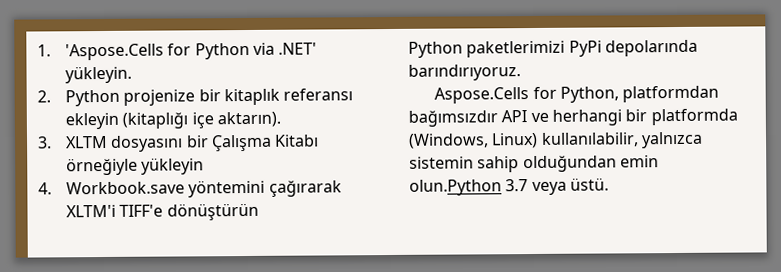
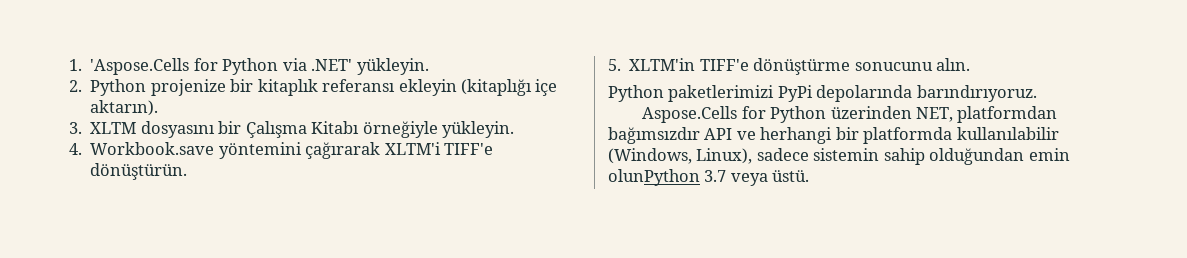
- 3. XLTM dosyasını bir Çalışma Kitabı örneğiyle yükleyin
+ 3. XLTM dosyasını bir Çalışma Kitabı örneğiyle yükleyin.
- 4. Workbook.save yöntemini çağırarak XLTM'i TIFF'e dönüştürün
+ 4. Workbook.save yöntemini çağırarak XLTM'i TIFF'e dönüştürün.
+ 5. XLTM'in TIFF'e dönüştürme sonucunu alın.
- Aspose.Cells for Python, platformdan bağımsızdır API ve herhangi bir platformda (Windows, Linux) kullanılabilir, yalnızca sistemin sahip olduğundan emin olun.Python 3.7 veya üstü.
+ Aspose.Cells for Python üzerinden NET, platformdan bağımsızdır API ve herhangi bir platformda kullanılabilir (Windows, Linux), sadece sistemin sahip olduğundan emin olunPython 3.7 veya üstü.

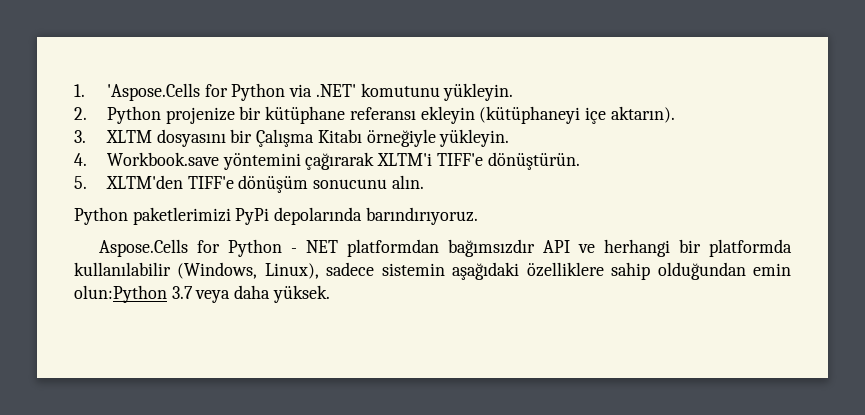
- 1. 'Aspose.Cells for Python via .NET' yükleyin.
+ 1. 'Aspose.Cells for Python via .NET' komutunu yükleyin.
- 2. Python projenize bir kitaplık referansı ekleyin (kitaplığı içe aktarın).
+ 2. Python projenize bir kütüphane referansı ekleyin (kütüphaneyi içe aktarın).
- 5. XLTM'in TIFF'e dönüştürme sonucunu alın.
+ 5. XLTM'den TIFF'e dönüşüm sonucunu alın.
- Aspose.Cells for Python üzerinden NET, platformdan bağımsızdır API ve herhangi bir platformda kullanılabilir (Windows, Linux), sadece sistemin sahip olduğundan emin olunPython 3.7 veya üstü.
+ Aspose.Cells for Python - NET platformdan bağımsızdır API ve herhangi bir platformda kullanılabilir (Windows, Linux), sadece sistemin aşağıdaki özelliklere sahip olduğundan emin olun:Python 3.7 veya daha yüksek.

